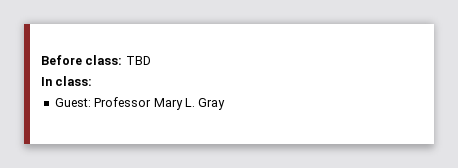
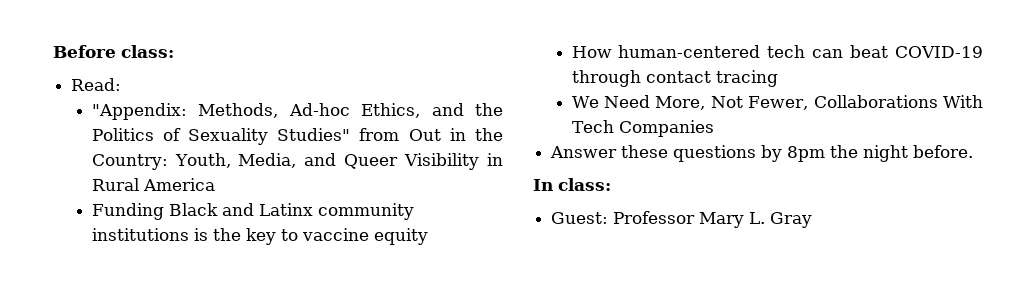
- Before class: TBD
+ Before class:
+ Read:
+ "Appendix: Methods, Ad-hoc Ethics, and the Politics of Sexuality Studies" from Out in the Country: Youth, Media, and Queer Visibility in Rural America
+ Funding Black and Latinx community institutions is the key to vaccine equity
+ How human-centered tech can beat COVID-19 through contact tracing
+ We Need More, Not Fewer, Collaborations With Tech Companies
+ Answer these questions by 8pm the night before.

